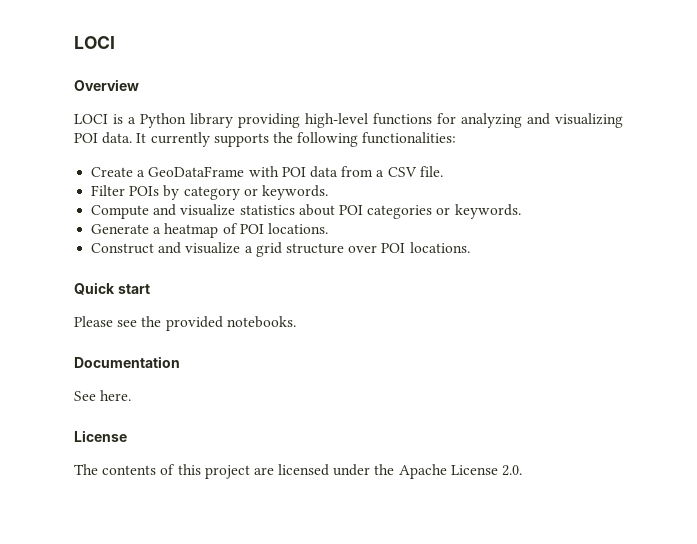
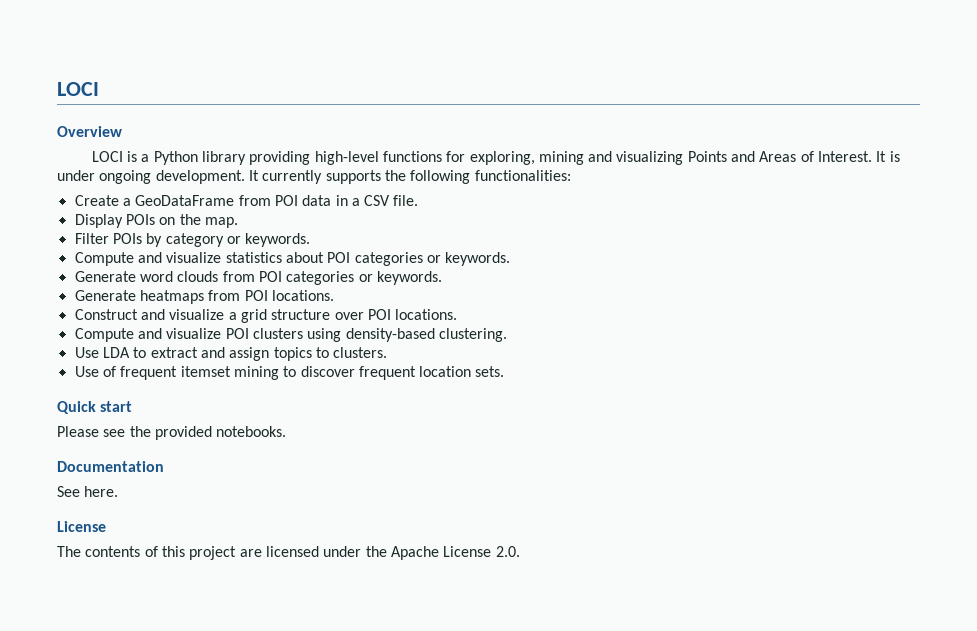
- LOCI is a Python library providing high-level functions for analyzing and visualizing POI data.
+ LOCI is a Python library providing high-level functions for exploring, mining and visualizing Points and Areas of Interest. It is under ongoing development.
- Create a GeoDataFrame with POI data from a CSV file.
+ Create a GeoDataFrame from POI data in a CSV file.
+ Display POIs on the map.
- Generate a heatmap of POI locations.
+ Generate word clouds from POI categories or keywords.
+ Generate heatmaps from POI locations.
+ Compute and visualize POI clusters using density-based clustering.
+ Use LDA to extract and assign topics to clusters.
+ Use of frequent itemset mining to discover frequent location sets.

